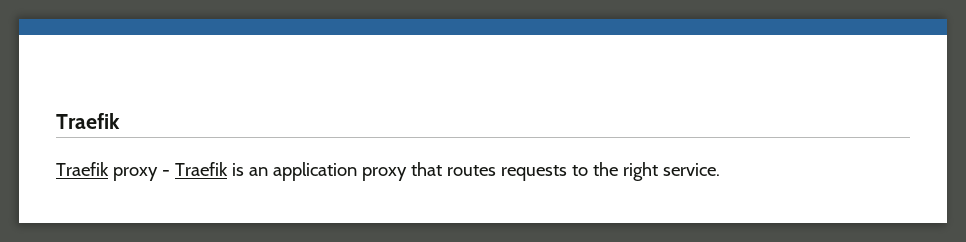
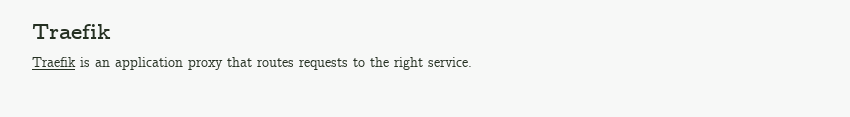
- Traefik proxy - Traefik is an application proxy that routes requests to the right service.
+ Traefik is an application proxy that routes requests to the right service.

